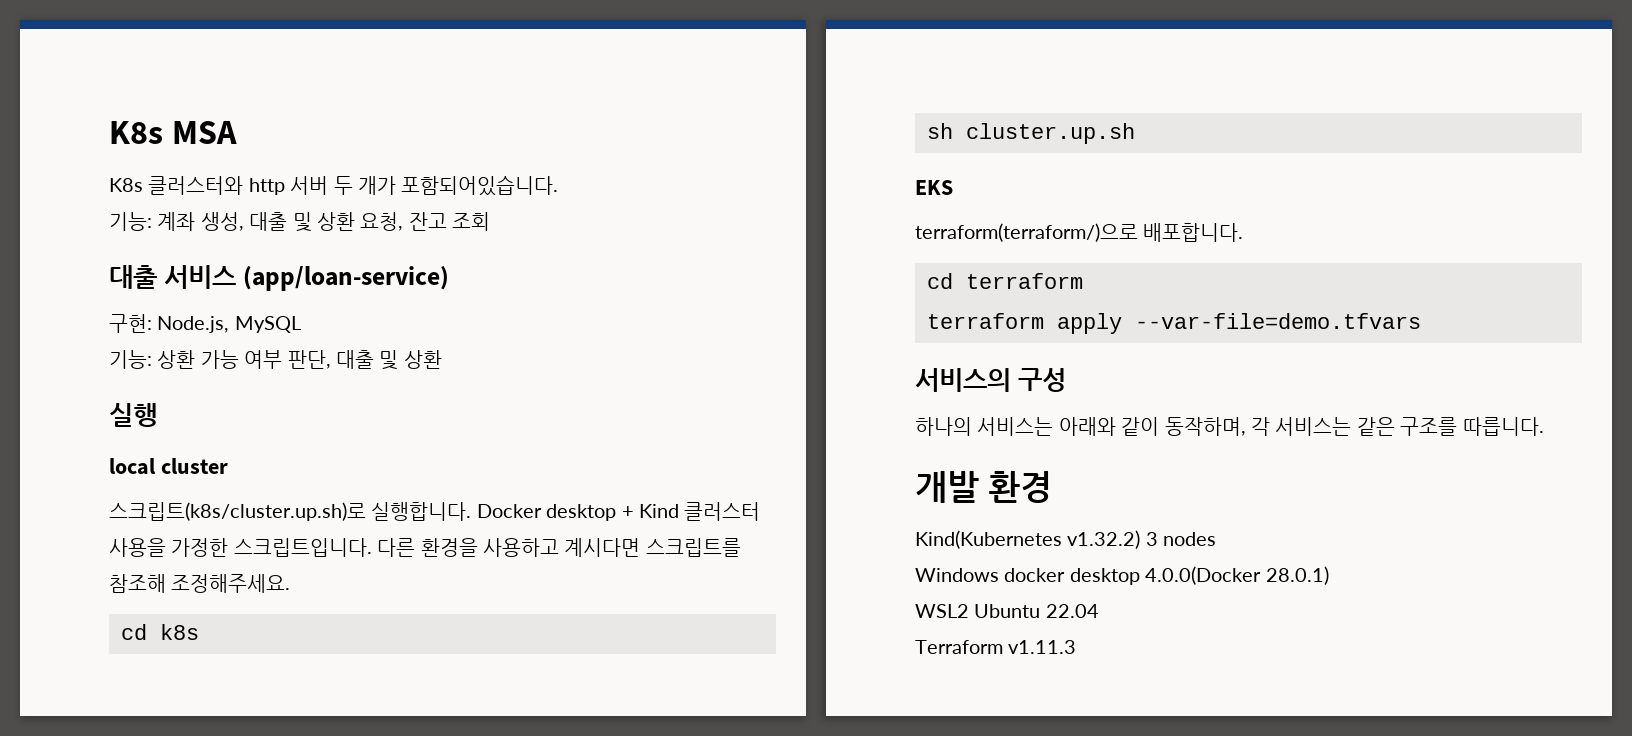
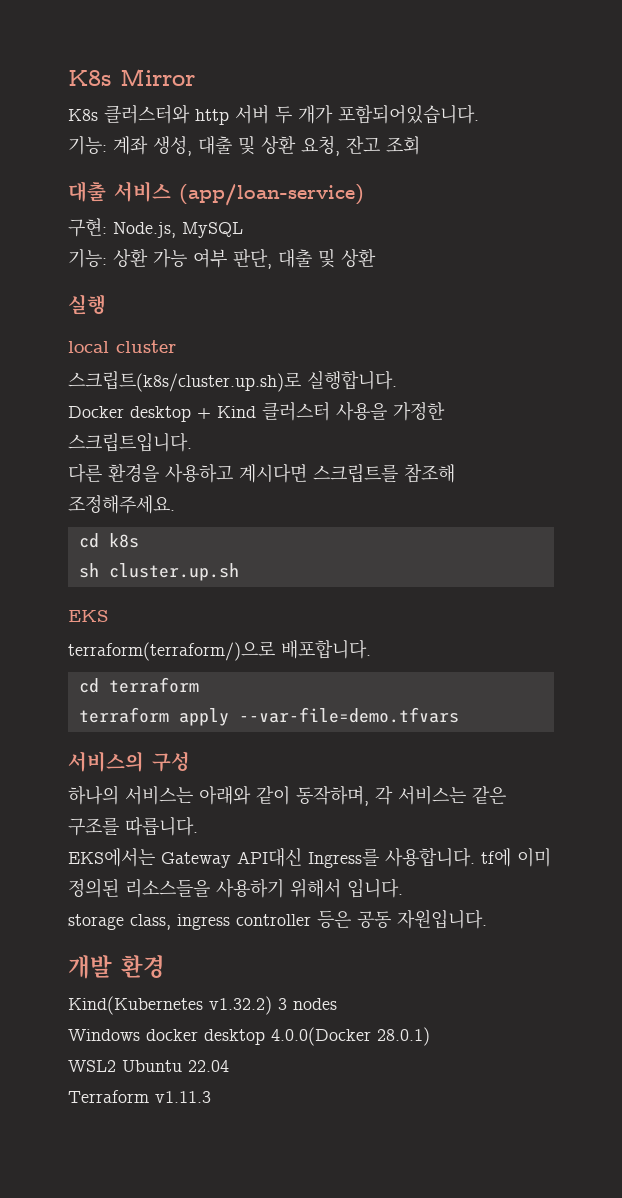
- K8s MSA
+ K8s Mirror
- 스크립트(k8s/cluster.up.sh)로 실행합니다. Docker desktop + Kind 클러스터 사용을 가정한 스크립트입니다. 다른 환경을 사용하고 계시다면 스크립트를 참조해 조정해주세요.
+ 스크립트(k8s/cluster.up.sh)로 실행합니다.
+ Docker desktop + Kind 클러스터 사용을 가정한 스크립트입니다.
+ 다른 환경을 사용하고 계시다면 스크립트를 참조해 조정해주세요.
+ EKS에서는 Gateway API대신 Ingress를 사용합니다. tf에 이미 정의된 리소스들을 사용하기 위해서 입니다.
+ storage class, ingress controller 등은 공동 자원입니다.

